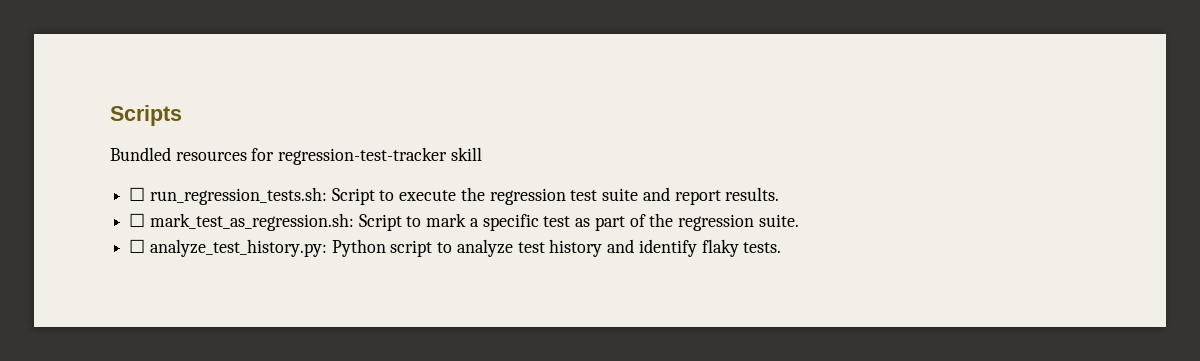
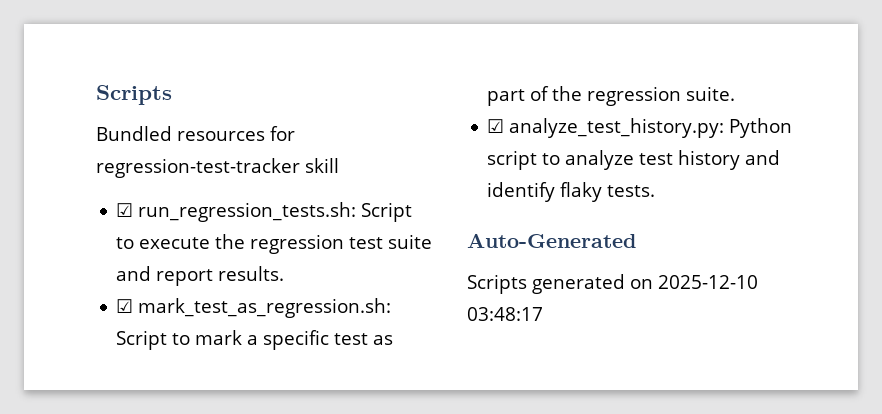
- ☐ run_regression_tests.sh: Script to execute the regression test suite and report results.
+ ☑ run_regression_tests.sh: Script to execute the regression test suite and report results.
- ☐ mark_test_as_regression.sh: Script to mark a specific test as part of the regression suite.
+ ☑ mark_test_as_regression.sh: Script to mark a specific test as part of the regression suite.
- ☐ analyze_test_history.py: Python script to analyze test history and identify flaky tests.
+ ☑ analyze_test_history.py: Python script to analyze test history and identify flaky tests.
+ Auto-Generated
+ Scripts generated on 2025-12-10 03:48:17

